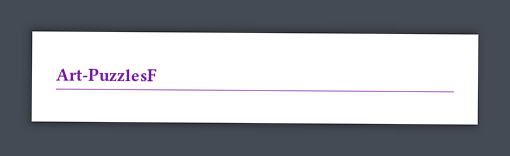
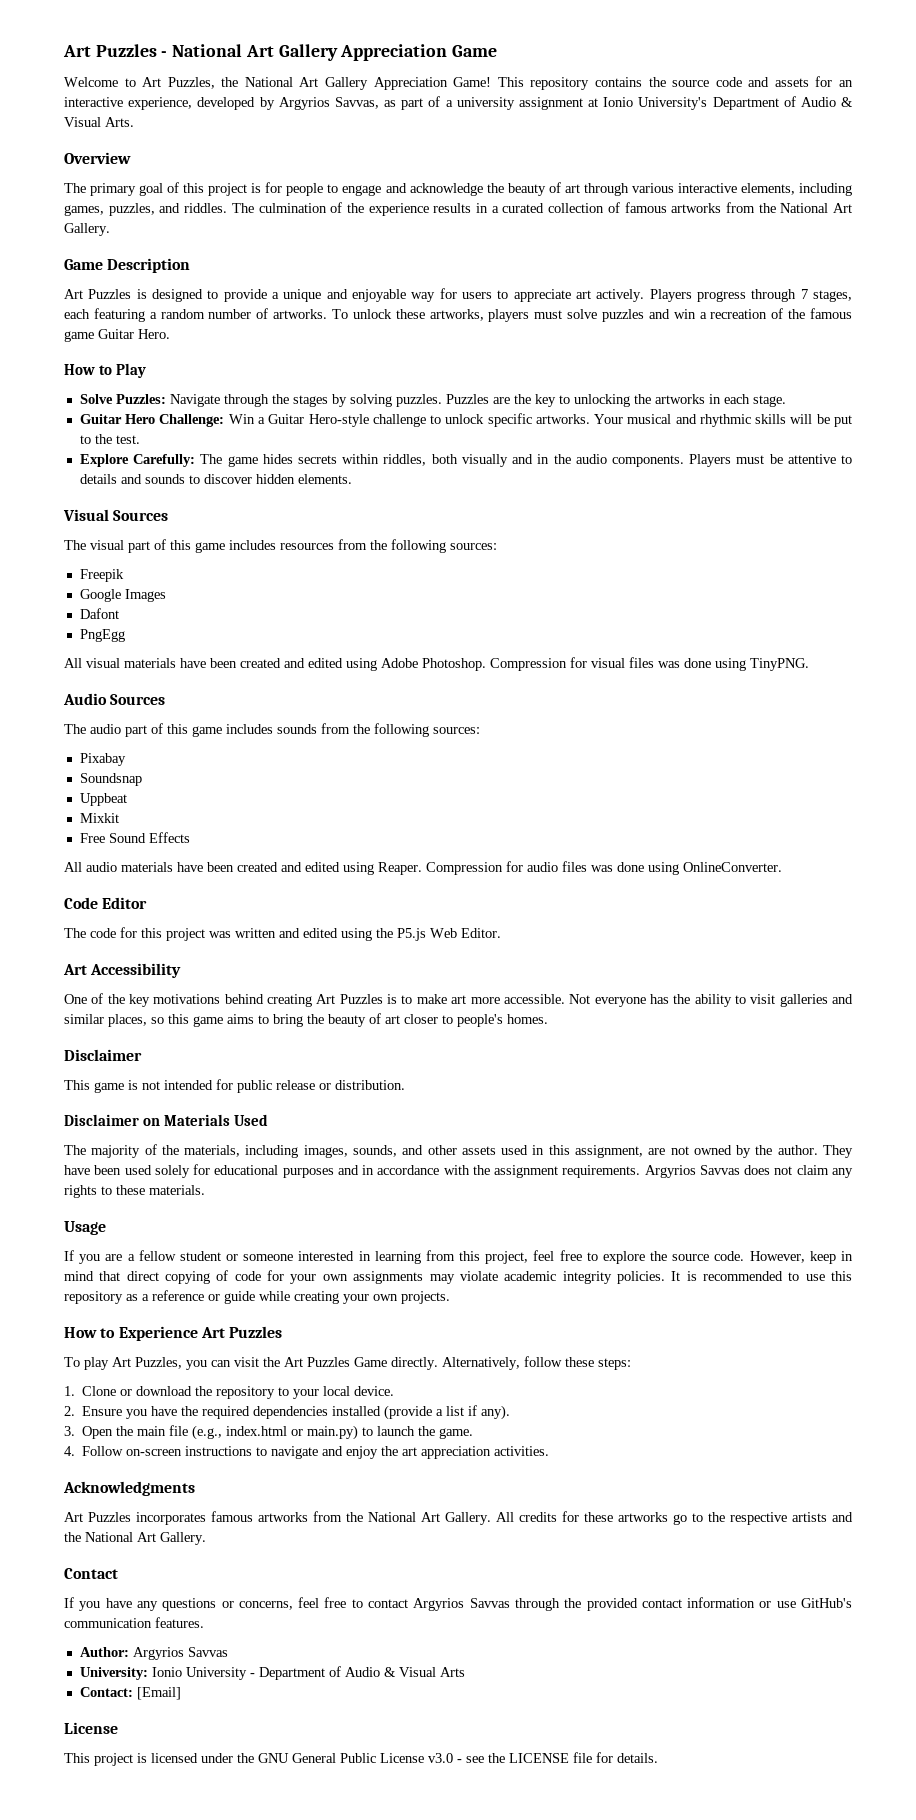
- Art-PuzzlesF
+ Art Puzzles - National Art Gallery Appreciation Game
+ Welcome to Art Puzzles, the National Art Gallery Appreciation Game! This repository contains the source code and assets for an interactive experience, developed by Argyrios Savvas, as part of a university assignment at Ionio University's Department of Audio & Visual Arts.
+ Overview
+ The primary goal of this project is for people to engage and acknowledge the beauty of art through various interactive elements, including games, puzzles, and riddles. The culmination of the experience results in a curated collection of famous artworks from the National Art Gallery.
+ Game Description
+ Art Puzzles is designed to provide a unique and enjoyable way for users to appreciate art actively. Players progress through 7 stages, each featuring a random number of artworks. To unlock these artworks, players must solve puzzles and win a recreation of the famous game Guitar Hero.
+ How to Play
+ Solve Puzzles: Navigate through the stages by solving puzzles. Puzzles are the key to unlocking the artworks in each stage.
+ Guitar Hero Challenge: Win a Guitar Hero-style challenge to unlock specific artworks. Your musical and rhythmic skills will be put to the test.
+ Explore Carefully: The game hides secrets within riddles, both visually and in the audio components. Players must be attentive to details and sounds to discover hidden elements.
+ Visual Sources
+ The visual part of this game includes resources from the following sources:
+ Freepik
+ Google Images
+ Dafont
+ PngEgg
+ All visual materials have been created and edited using Adobe Photoshop. Compression for visual files was done using TinyPNG.
+ Audio Sources
+ The audio part of this game includes sounds from the following sources:
+ Pixabay
+ Soundsnap
+ Uppbeat
+ Mixkit
+ Free Sound Effects
+ All audio materials have been created and edited using Reaper. Compression for audio files was done using OnlineConverter.
+ Code Editor
+ The code for this project was written and edited using the P5.js Web Editor.
+ Art Accessibility
+ One of the key motivations behind creating Art Puzzles is to make art more accessible. Not everyone has the ability to visit galleries and similar places, so this game aims to bring the beauty of art closer to people's homes.
+ Disclaimer
+ This game is not intended for public release or distribution.
+ Disclaimer on Materials Used
+ The majority of the materials, including images, sounds, and other assets used in this assignment, are not owned by the author. They have been used solely for educational purposes and in accordance with the assignment requirements. Argyrios Savvas does not claim any rights to these materials.
+ Usage
+ If you are a fellow student or someone interested in learning from this project, feel free to explore the source code. However, keep in mind that direct copying of code for your own assignments may violate academic integrity policies. It is recommended to use this repository as a reference or guide while creating your own projects.
+ How to Experience Art Puzzles
+ To play Art Puzzles, you can visit the Art Puzzles Game directly. Alternatively, follow these steps:
+ 1. Clone or download the repository to your local device.
+ 2. Ensure you have the required dependencies installed (provide a list if any).
+ 3. Open the main file (e.g., index.html or main.py) to launch the game.
+ 4. Follow on-screen instructions to navigate and enjoy the art appreciation activities.
+ Acknowledgments
+ Art Puzzles incorporates famous artworks from the National Art Gallery. All credits for these artworks go to the respective artists and the National Art Gallery.
+ Contact
+ If you have any questions or concerns, feel free to contact Argyrios Savvas through the provided contact information or use GitHub's communication features.
+ Author: Argyrios Savvas
+ University: Ionio University - Department of Audio & Visual Arts
+ Contact: [Email]
+ License
+ This project is licensed under the GNU General Public License v3.0 - see the LICENSE file for details.

